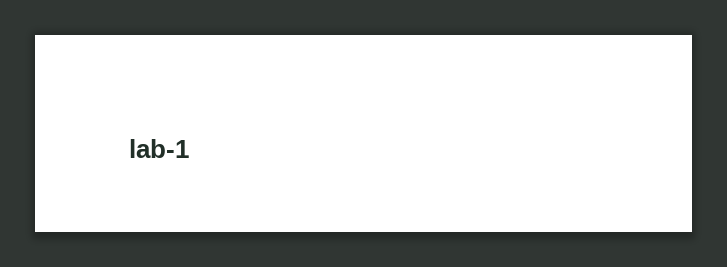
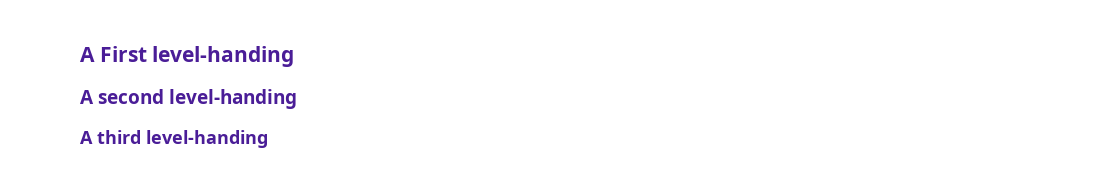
- lab-1
+ A First level-handing
+ A second level-handing
+ A third level-handing

